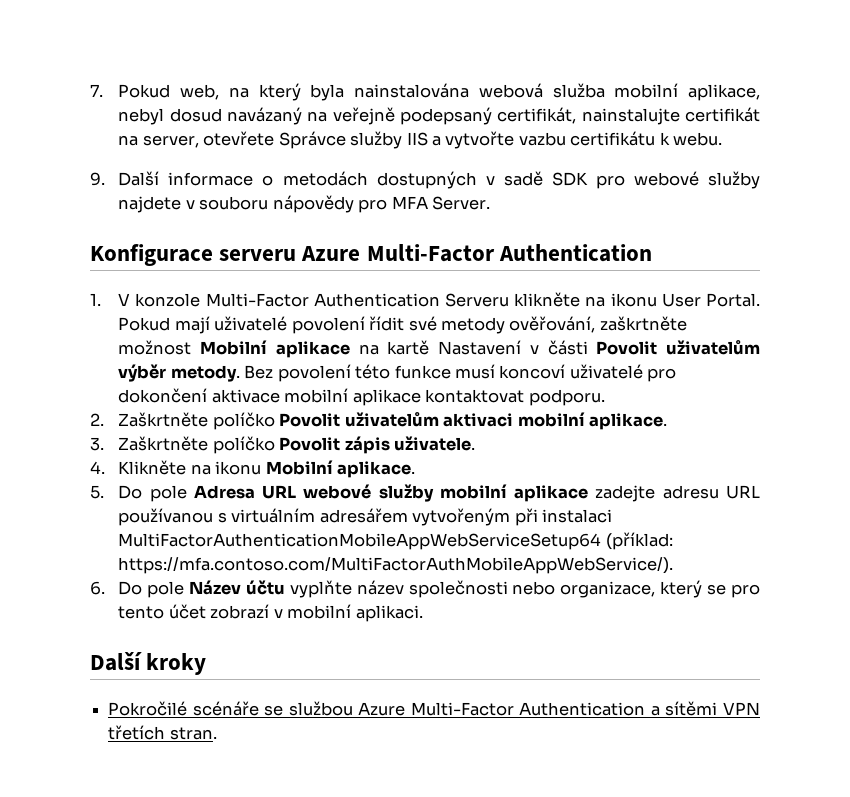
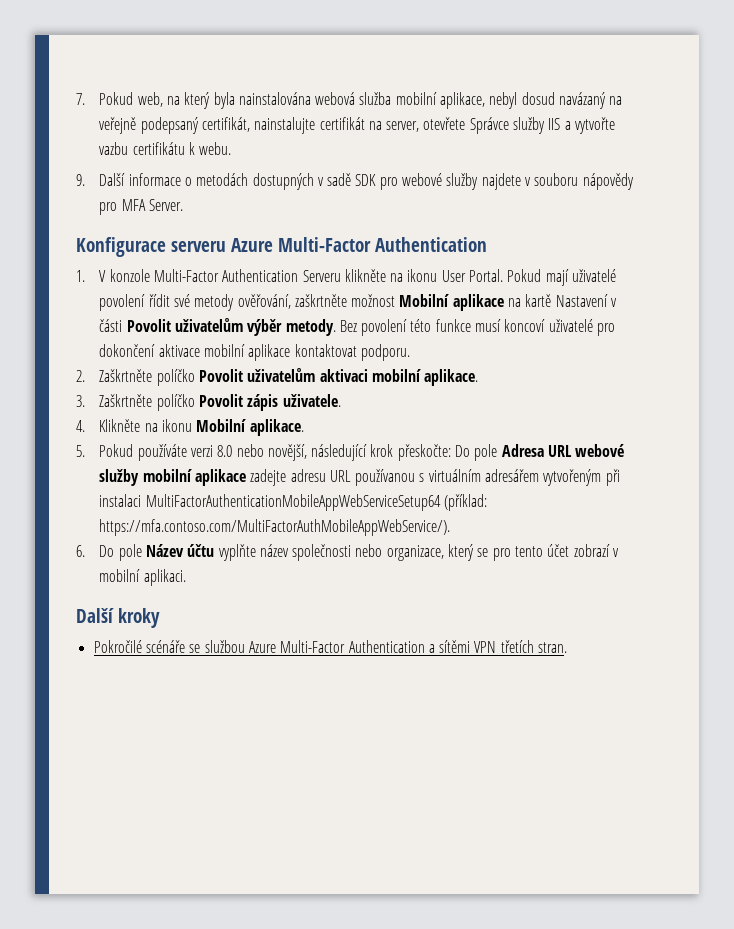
- 5. Do pole Adresa URL webové služby mobilní aplikace zadejte adresu URL používanou s virtuálním adresářem vytvořeným při instalaci MultiFactorAuthenticationMobileAppWebServiceSetup64 (příklad: https://mfa.contoso.com/MultiFactorAuthMobileAppWebService/).
+ 5. Pokud používáte verzi 8.0 nebo novější, následující krok přeskočte: Do pole Adresa URL webové služby mobilní aplikace zadejte adresu URL používanou s virtuálním adresářem vytvořeným při instalaci MultiFactorAuthenticationMobileAppWebServiceSetup64 (příklad: https://mfa.contoso.com/MultiFactorAuthMobileAppWebService/).

